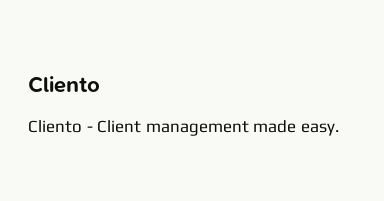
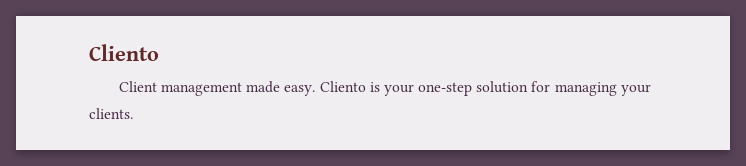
- Cliento - Client management made easy.
+ Client management made easy.
+ Cliento is your one-step solution for managing your clients.

